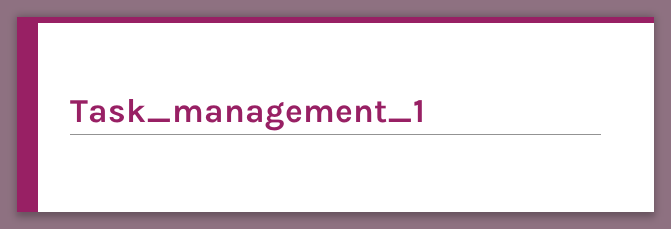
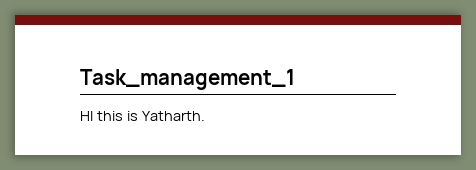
+ HI this is Yatharth.

